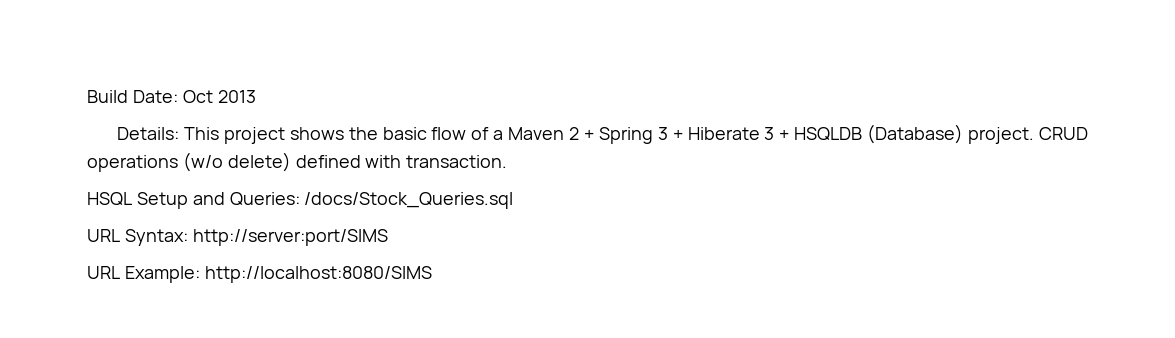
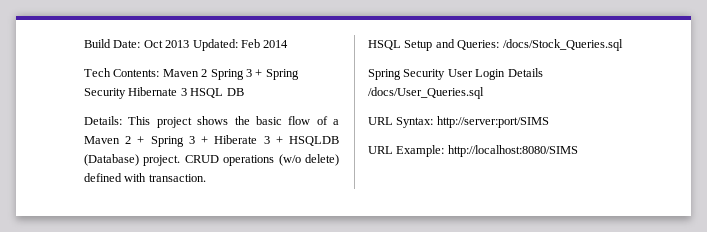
- Build Date: Oct 2013
+ Build Date: Oct 2013 Updated: Feb 2014
+ Tech Contents: Maven 2 Spring 3 + Spring Security Hibernate 3 HSQL DB
+ Spring Security User Login Details /docs/User_Queries.sql

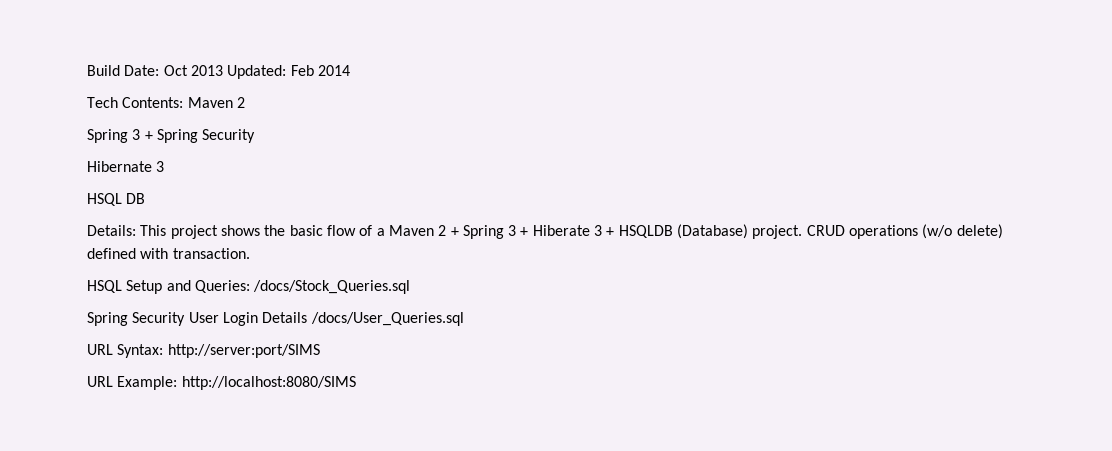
- Tech Contents: Maven 2 Spring 3 + Spring Security Hibernate 3 HSQL DB
+ Tech Contents: Maven 2
+ Spring 3 + Spring Security
+ Hibernate 3
+ HSQL DB

